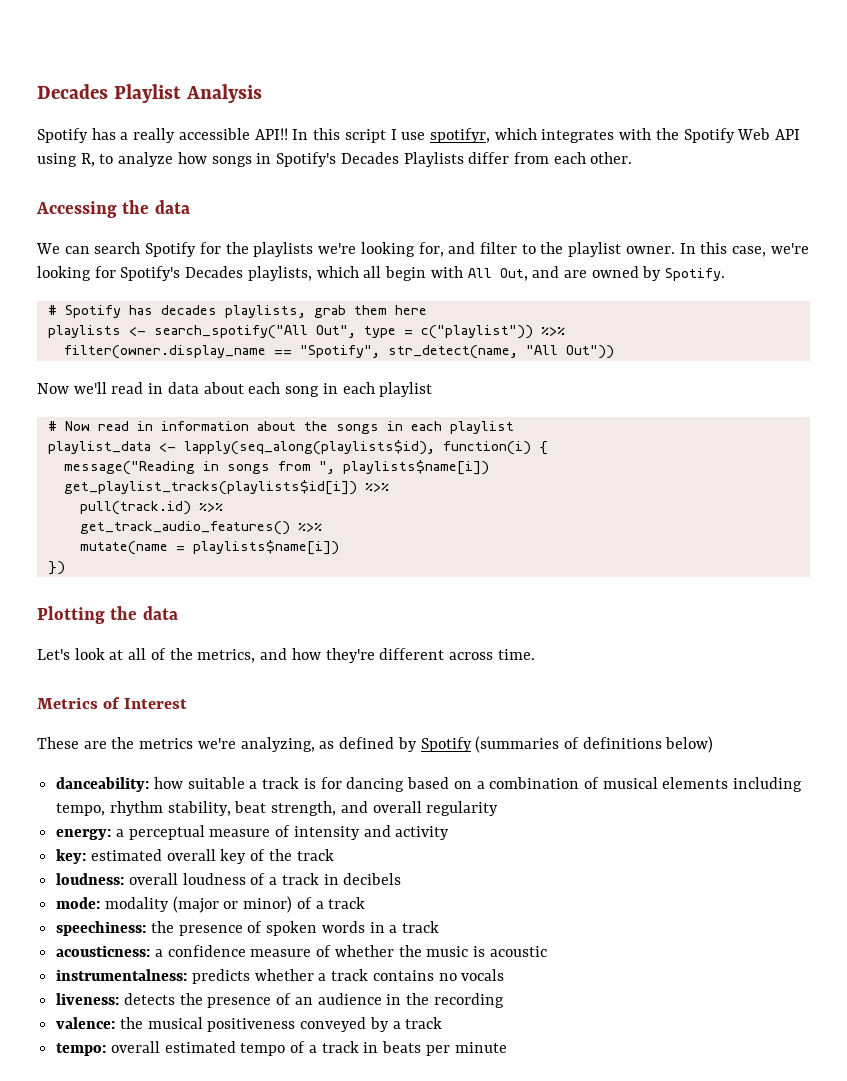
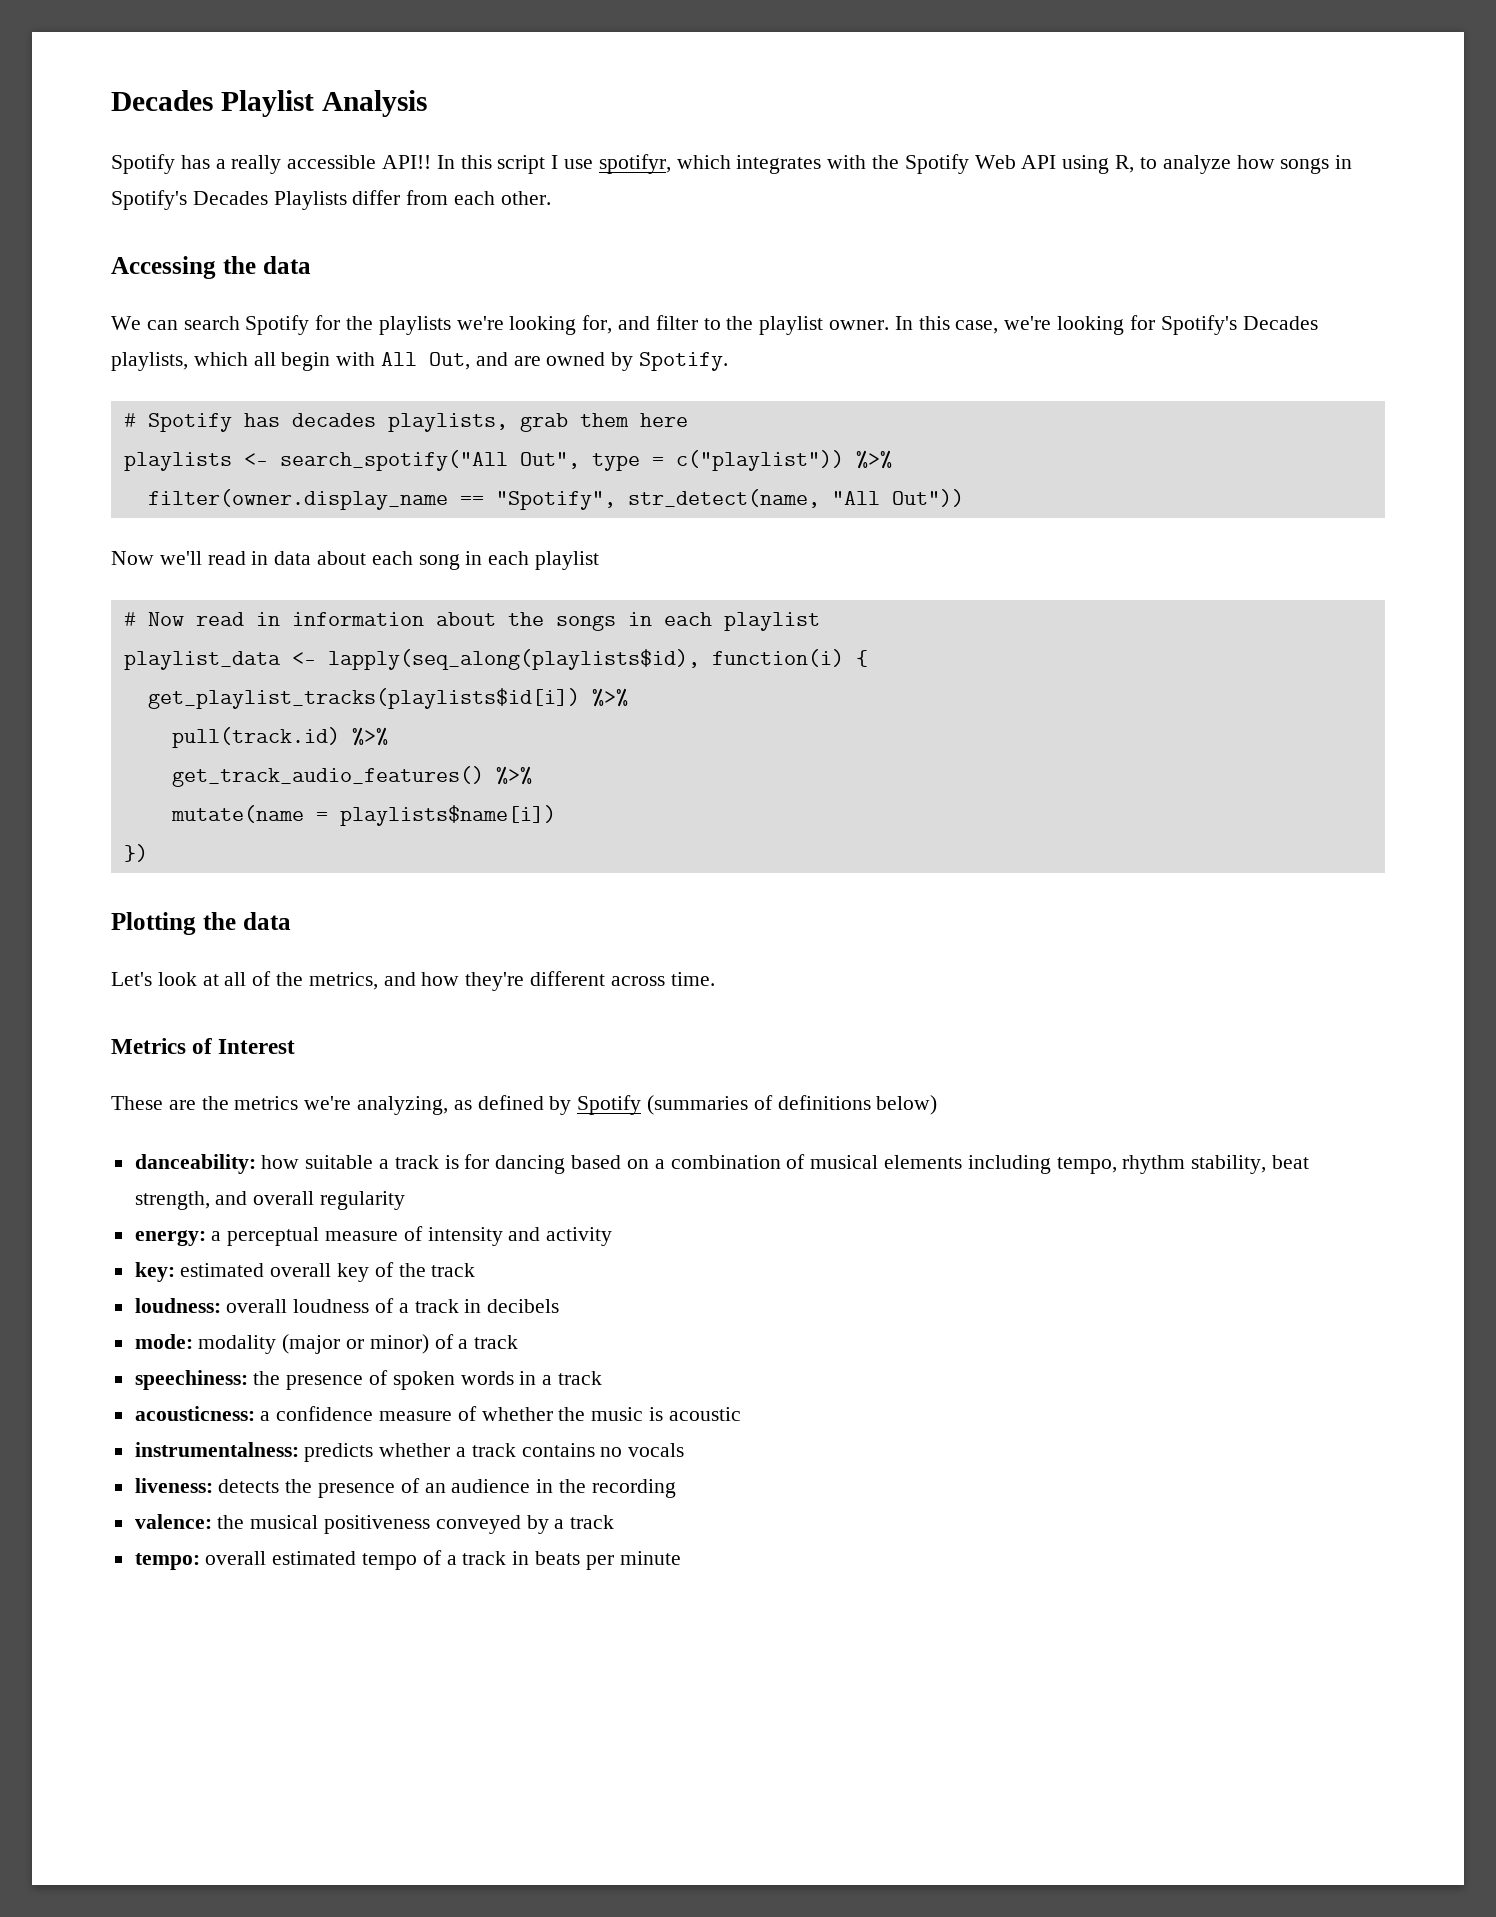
- message("Reading in songs from ", playlists$name[i])

